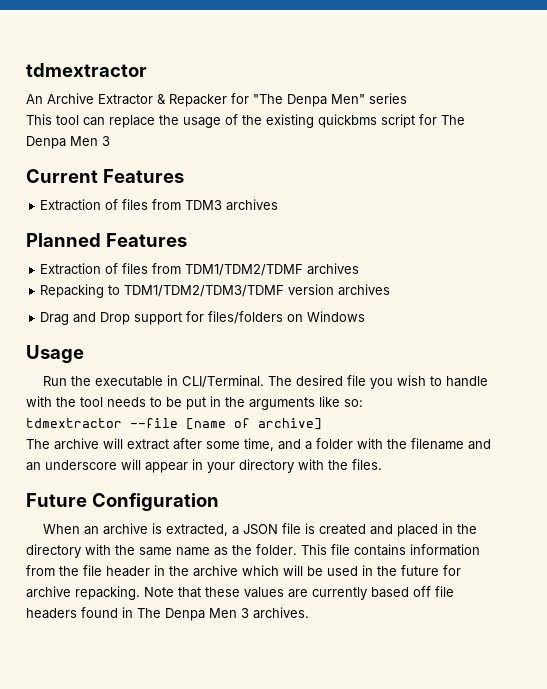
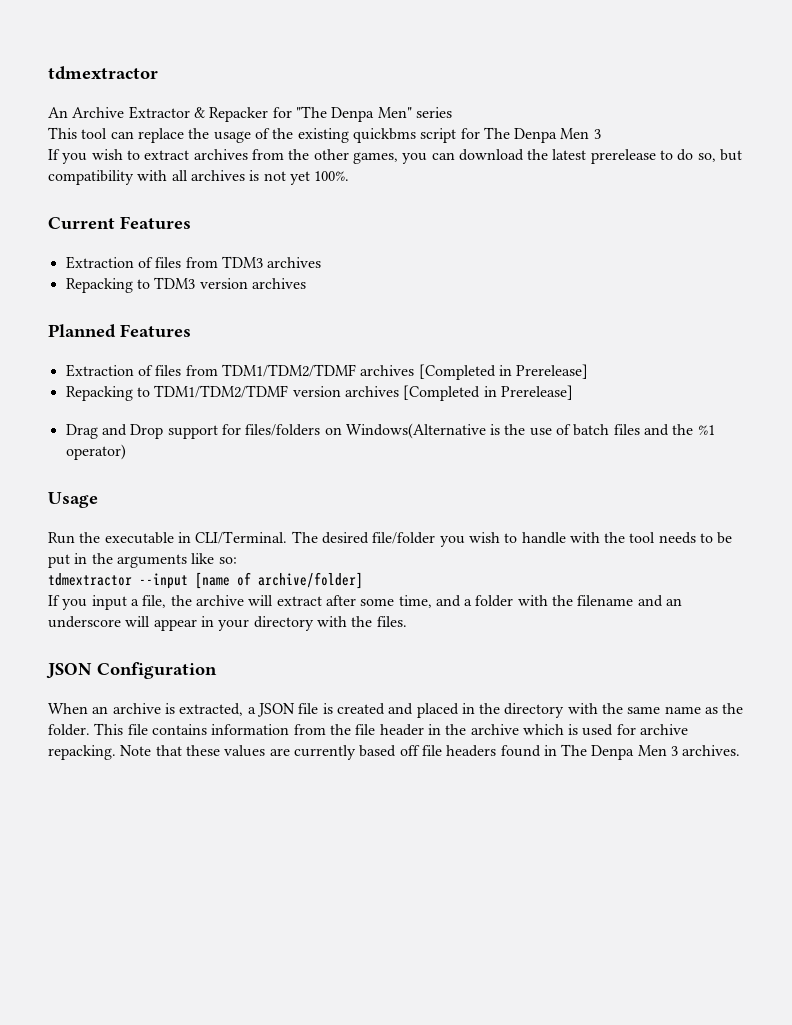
+ If you wish to extract archives from the other games, you can download the latest prerelease to do so, but compatibility with all archives is not yet 100%.
+ Repacking to TDM3 version archives
- Extraction of files from TDM1/TDM2/TDMF archives
- Repacking to TDM1/TDM2/TDM3/TDMF version archives
+ Extraction of files from TDM1/TDM2/TDMF archives [Completed in Prerelease]
+ Repacking to TDM1/TDM2/TDMF version archives [Completed in Prerelease]
- Drag and Drop support for files/folders on Windows
+ Drag and Drop support for files/folders on Windows(Alternative is the use of batch files and the %1 operator)
- The desired file you wish to handle with the tool needs to be put in the arguments like so:
+ The desired file/folder you wish to handle with the tool needs to be put in the arguments like so:
- tdmextractor --file [name of archive]
- The archive will extract after some time, and a folder with the filename and an underscore will appear in your directory with the files.
+ tdmextractor --input [name of archive/folder]
+ If you input a file, the archive will extract after some time, and a folder with the filename and an underscore will appear in your directory with the files.
- Future Configuration
+ JSON Configuration
- This file contains information from the file header in the archive which will be used in the future for archive repacking.
+ This file contains information from the file header in the archive which is used for archive repacking.

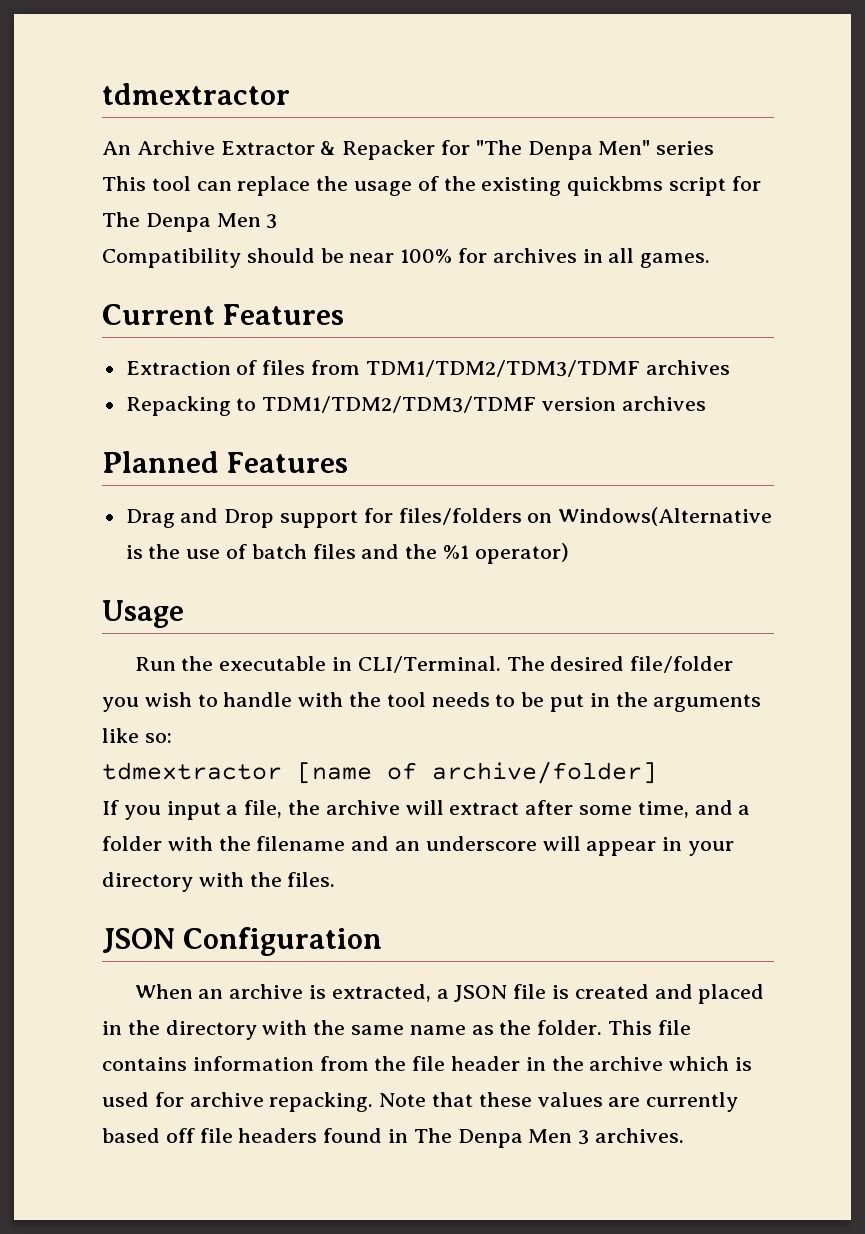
- If you wish to extract archives from the other games, you can download the latest prerelease to do so, but compatibility with all archives is not yet 100%.
+ Compatibility should be near 100% for archives in all games.
- Extraction of files from TDM3 archives
+ Extraction of files from TDM1/TDM2/TDM3/TDMF archives
- Repacking to TDM3 version archives
+ Repacking to TDM1/TDM2/TDM3/TDMF version archives
- Extraction of files from TDM1/TDM2/TDMF archives [Completed in Prerelease]
- Repacking to TDM1/TDM2/TDMF version archives [Completed in Prerelease]
- tdmextractor --input [name of archive/folder]
+ tdmextractor [name of archive/folder]

